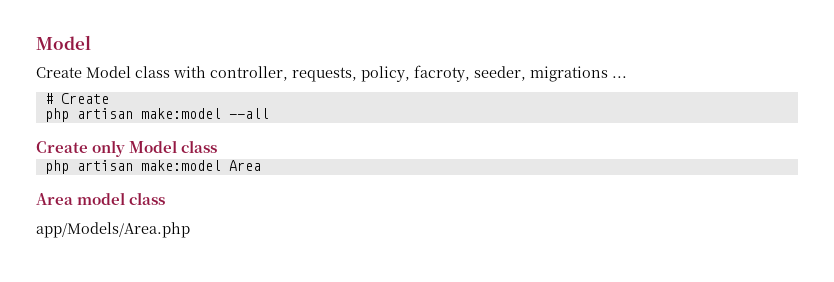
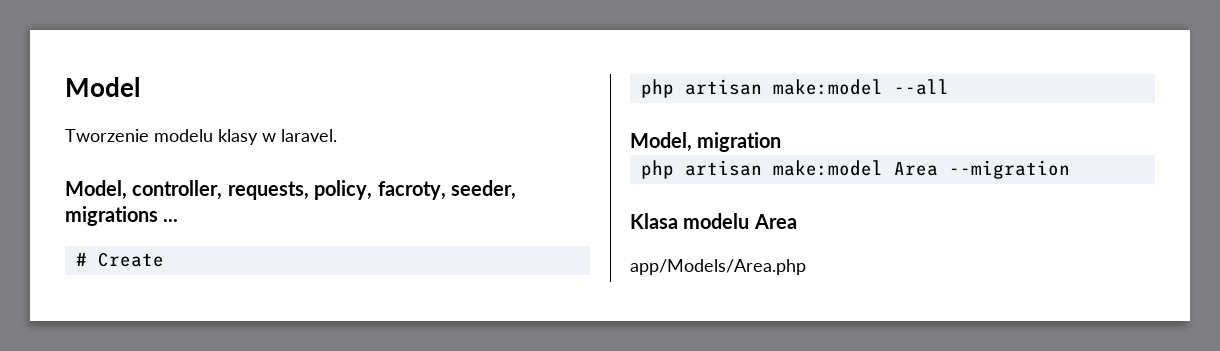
- Create Model class with controller, requests, policy, facroty, seeder, migrations ...
+ Tworzenie modelu klasy w laravel.
+ Model, controller, requests, policy, facroty, seeder, migrations ...
- Create only Model class
+ Model, migration
- php artisan make:model Area
- Area model class
+ php artisan make:model Area --migration
+ Klasa modelu Area

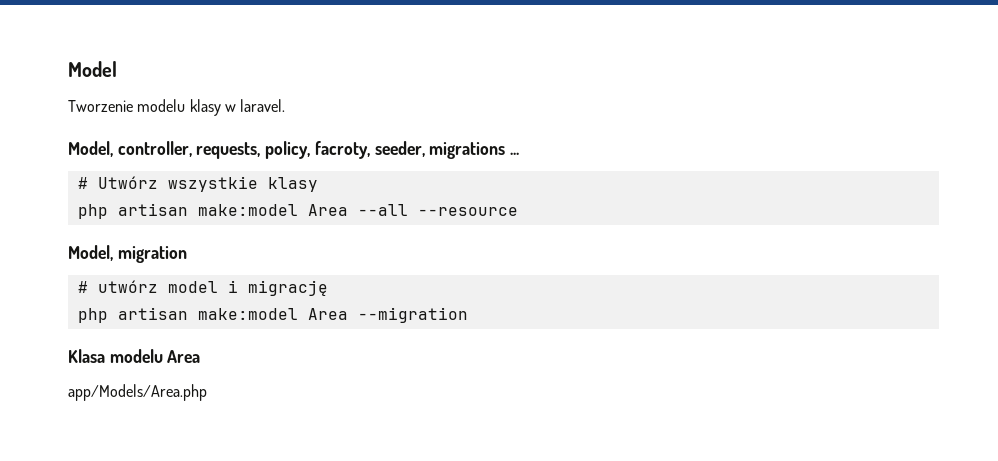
- # Create
- php artisan make:model --all
+ # Utwórz wszystkie klasy
+ php artisan make:model Area --all --resource
+ # utwórz model i migrację

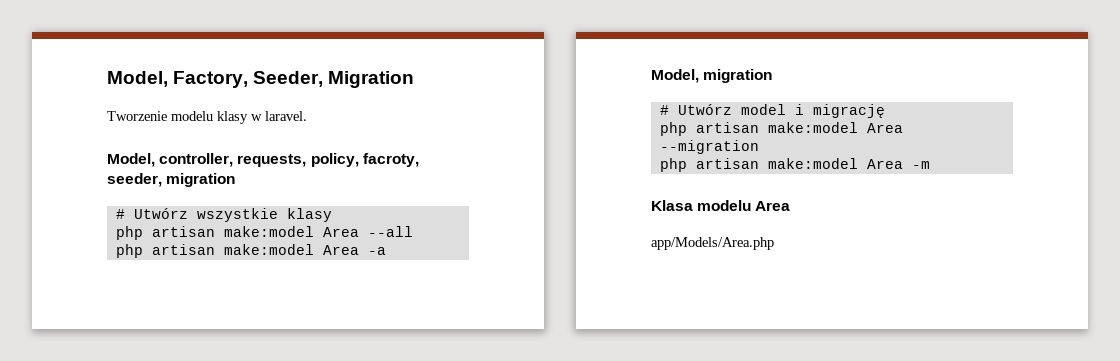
- Model
+ Model, Factory, Seeder, Migration
- Model, controller, requests, policy, facroty, seeder, migrations ...
+ Model, controller, requests, policy, facroty, seeder, migration
- php artisan make:model Area --all --resource
+ php artisan make:model Area --all
+ php artisan make:model Area -a
- # utwórz model i migrację
+ # Utwórz model i migrację
+ php artisan make:model Area -m

